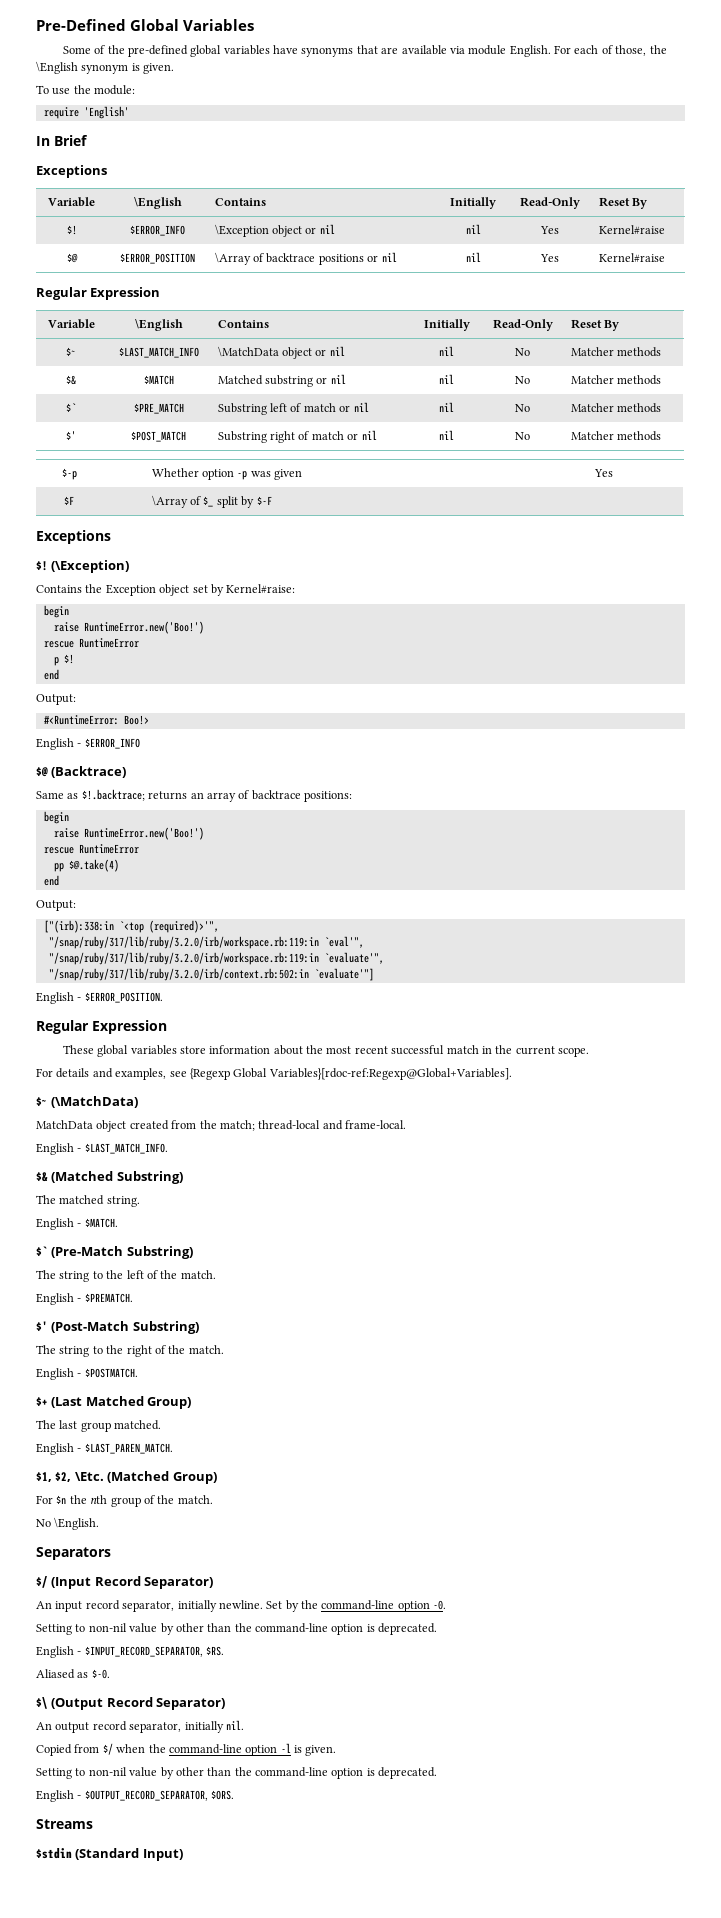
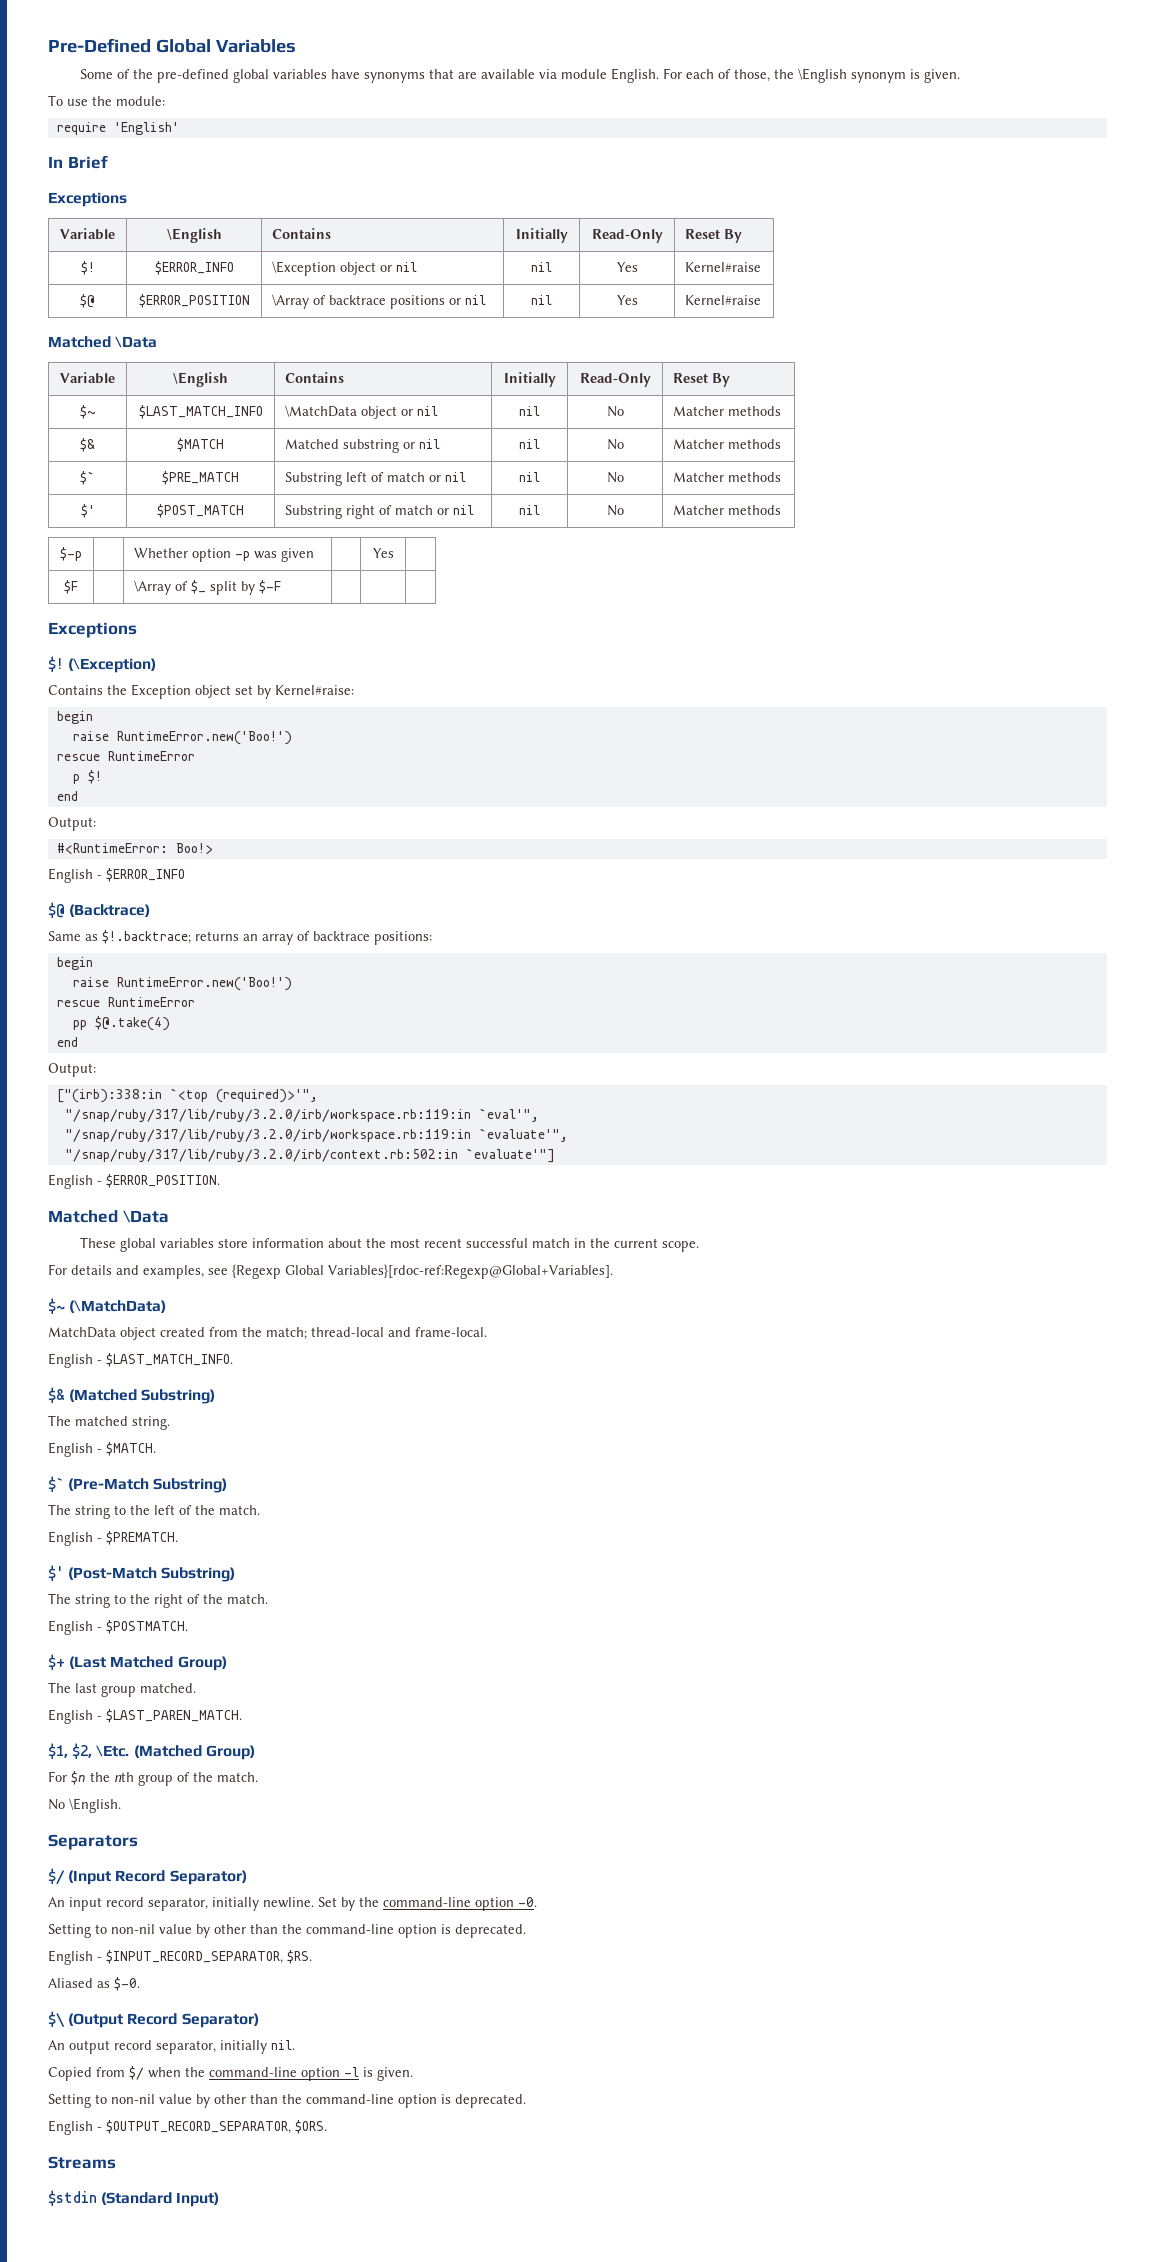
  $@ | $ERROR_POSITION | \Array of backtrace positions or nil | nil | Yes | Kernel#raise
- Regular Expression
+ Matched \Data
  English - $ERROR_POSITION.
- Regular Expression
+ Matched \Data

